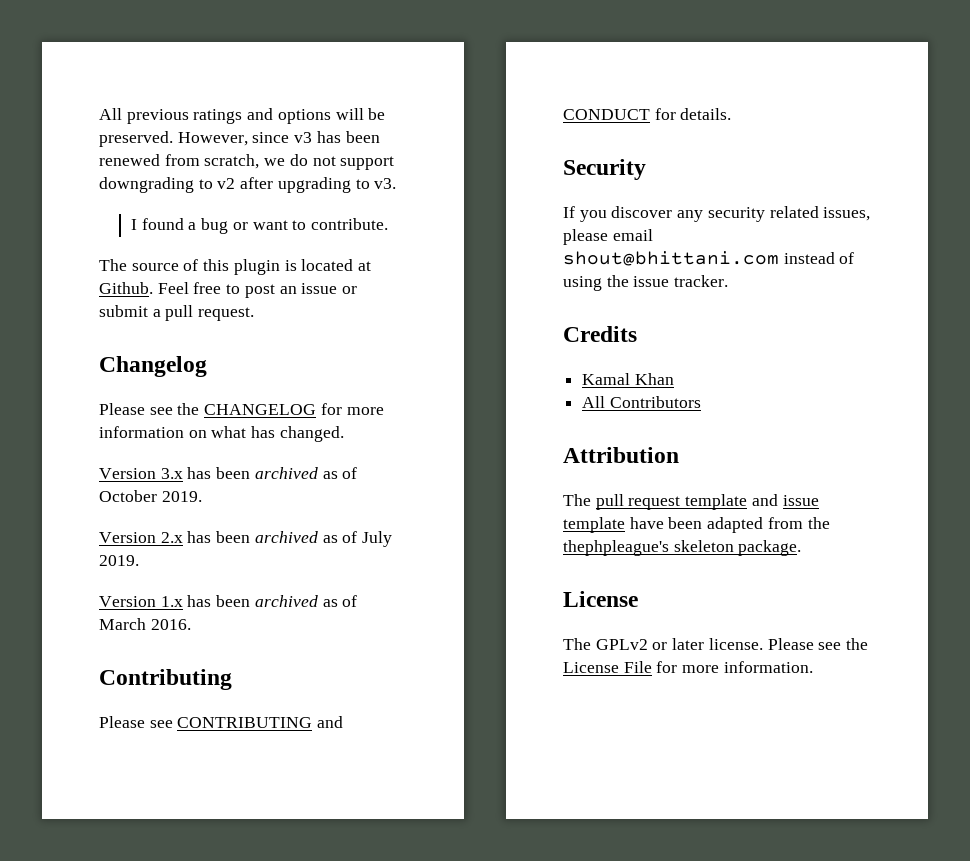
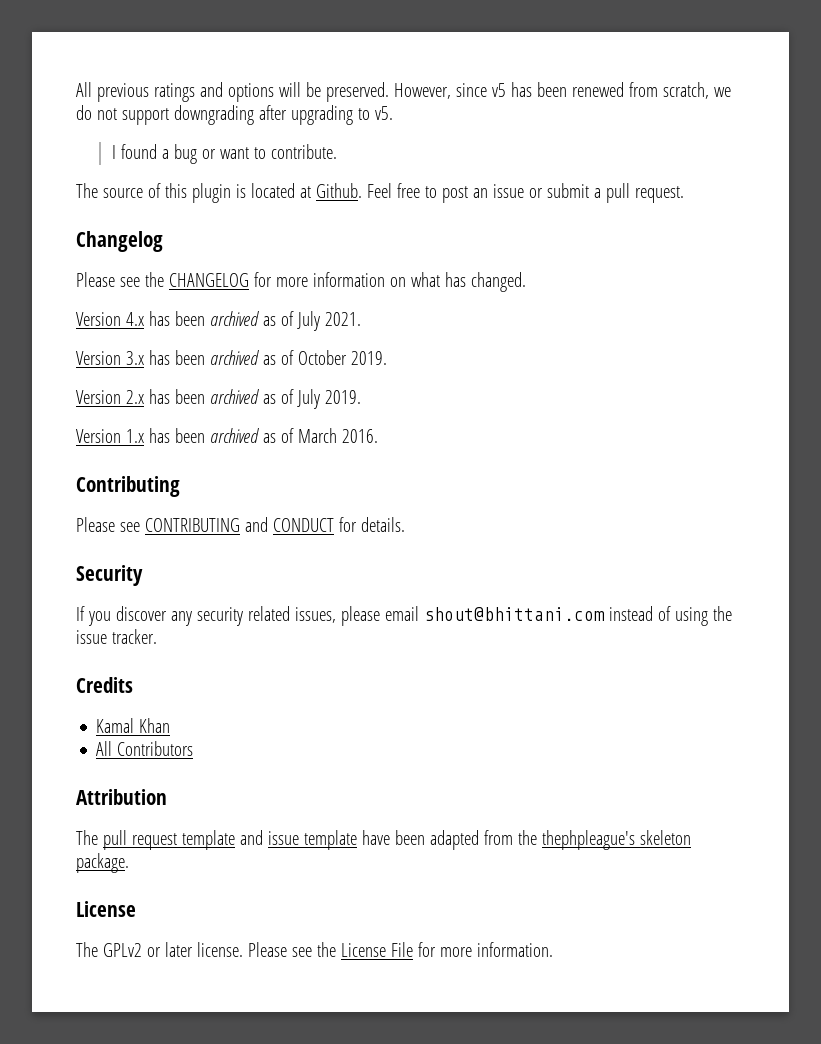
- However, since v3 has been renewed from scratch, we do not support downgrading to v2 after upgrading to v3.
+ However, since v5 has been renewed from scratch, we do not support downgrading after upgrading to v5.
+ Version 4.x has been archived as of July 2021.

